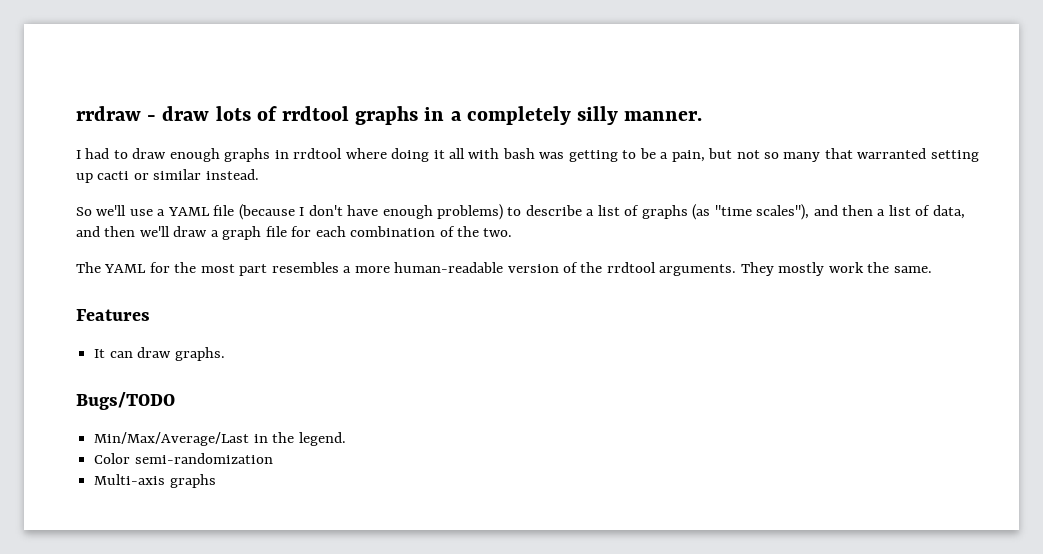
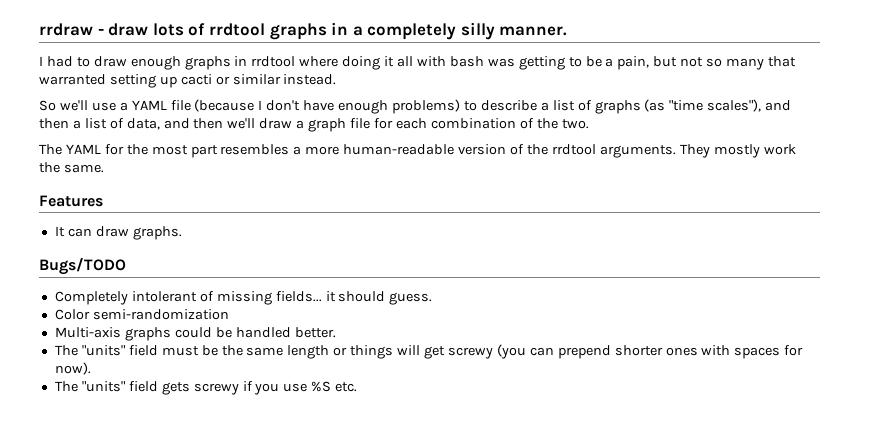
- Min/Max/Average/Last in the legend.
+ Completely intolerant of missing fields... it should guess.
  Color semi-randomization
- Multi-axis graphs
+ Multi-axis graphs could be handled better.
+ The "units" field must be the same length or things will get screwy (you can prepend shorter ones with spaces for now).
+ The "units" field gets screwy if you use %S etc.

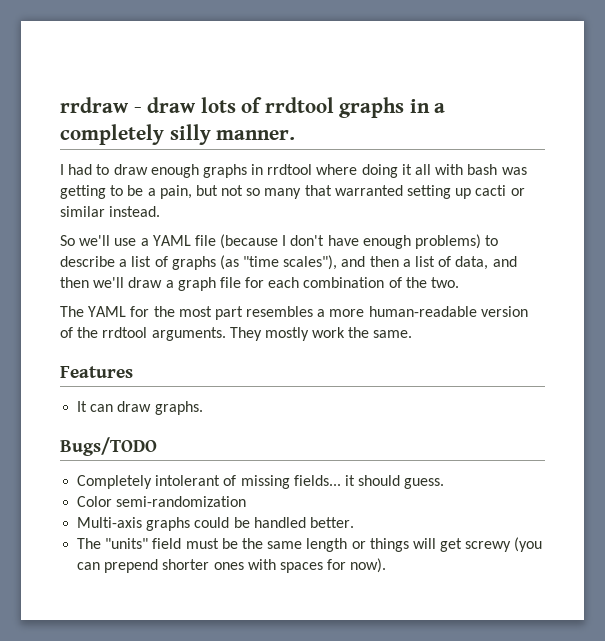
- The "units" field gets screwy if you use %S etc.

